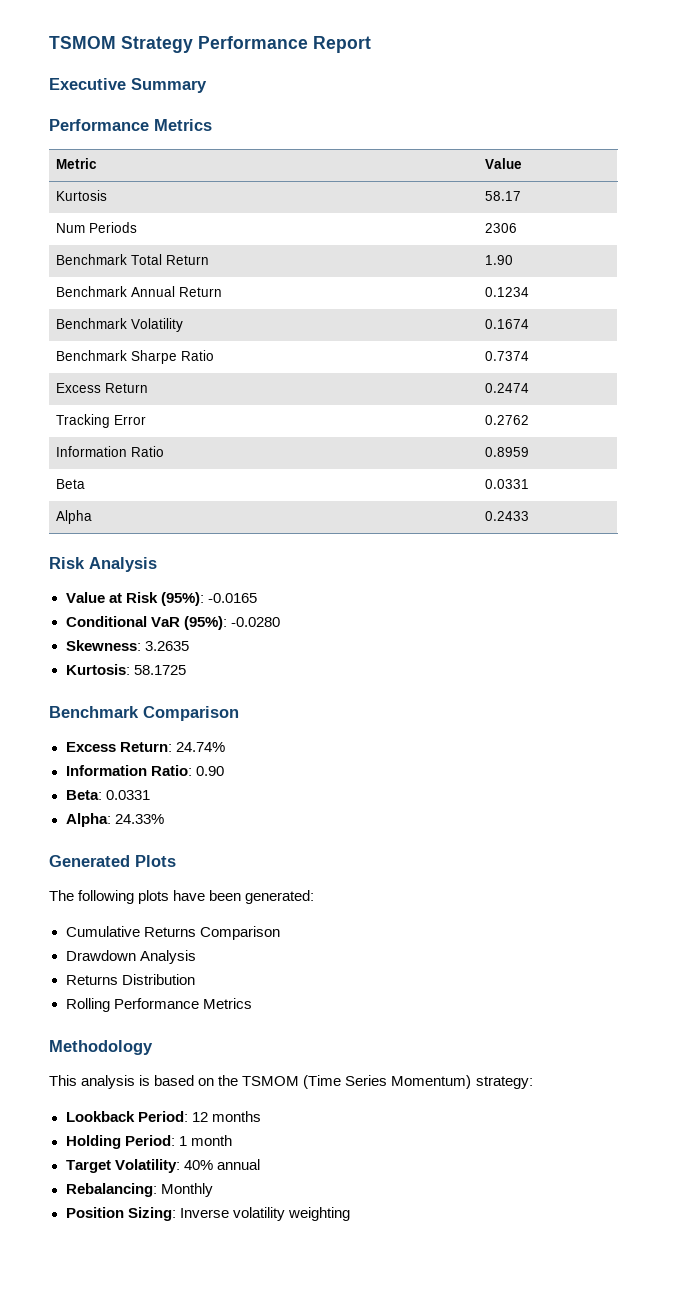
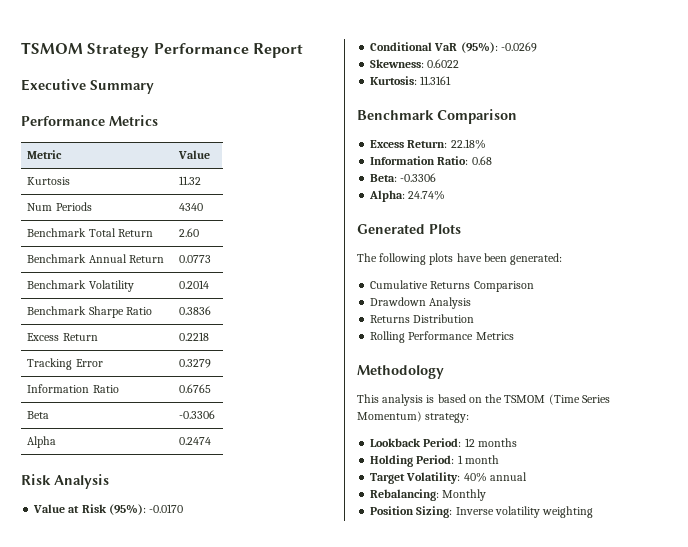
- Kurtosis | 58.17
+ Kurtosis | 11.32
- Num Periods | 2306
+ Num Periods | 4340
- Benchmark Total Return | 1.90
+ Benchmark Total Return | 2.60
- Benchmark Annual Return | 0.1234
+ Benchmark Annual Return | 0.0773
- Benchmark Volatility | 0.1674
+ Benchmark Volatility | 0.2014
- Benchmark Sharpe Ratio | 0.7374
+ Benchmark Sharpe Ratio | 0.3836
- Excess Return | 0.2474
+ Excess Return | 0.2218
- Tracking Error | 0.2762
+ Tracking Error | 0.3279
- Information Ratio | 0.8959
+ Information Ratio | 0.6765
- Beta | 0.0331
+ Beta | -0.3306
- Alpha | 0.2433
+ Alpha | 0.2474
- Value at Risk (95%): -0.0165
+ Value at Risk (95%): -0.0170
- Conditional VaR (95%): -0.0280
+ Conditional VaR (95%): -0.0269
- Skewness: 3.2635
+ Skewness: 0.6022
- Kurtosis: 58.1725
+ Kurtosis: 11.3161
- Excess Return: 24.74%
+ Excess Return: 22.18%
- Information Ratio: 0.90
+ Information Ratio: 0.68
- Beta: 0.0331
+ Beta: -0.3306
- Alpha: 24.33%
+ Alpha: 24.74%

